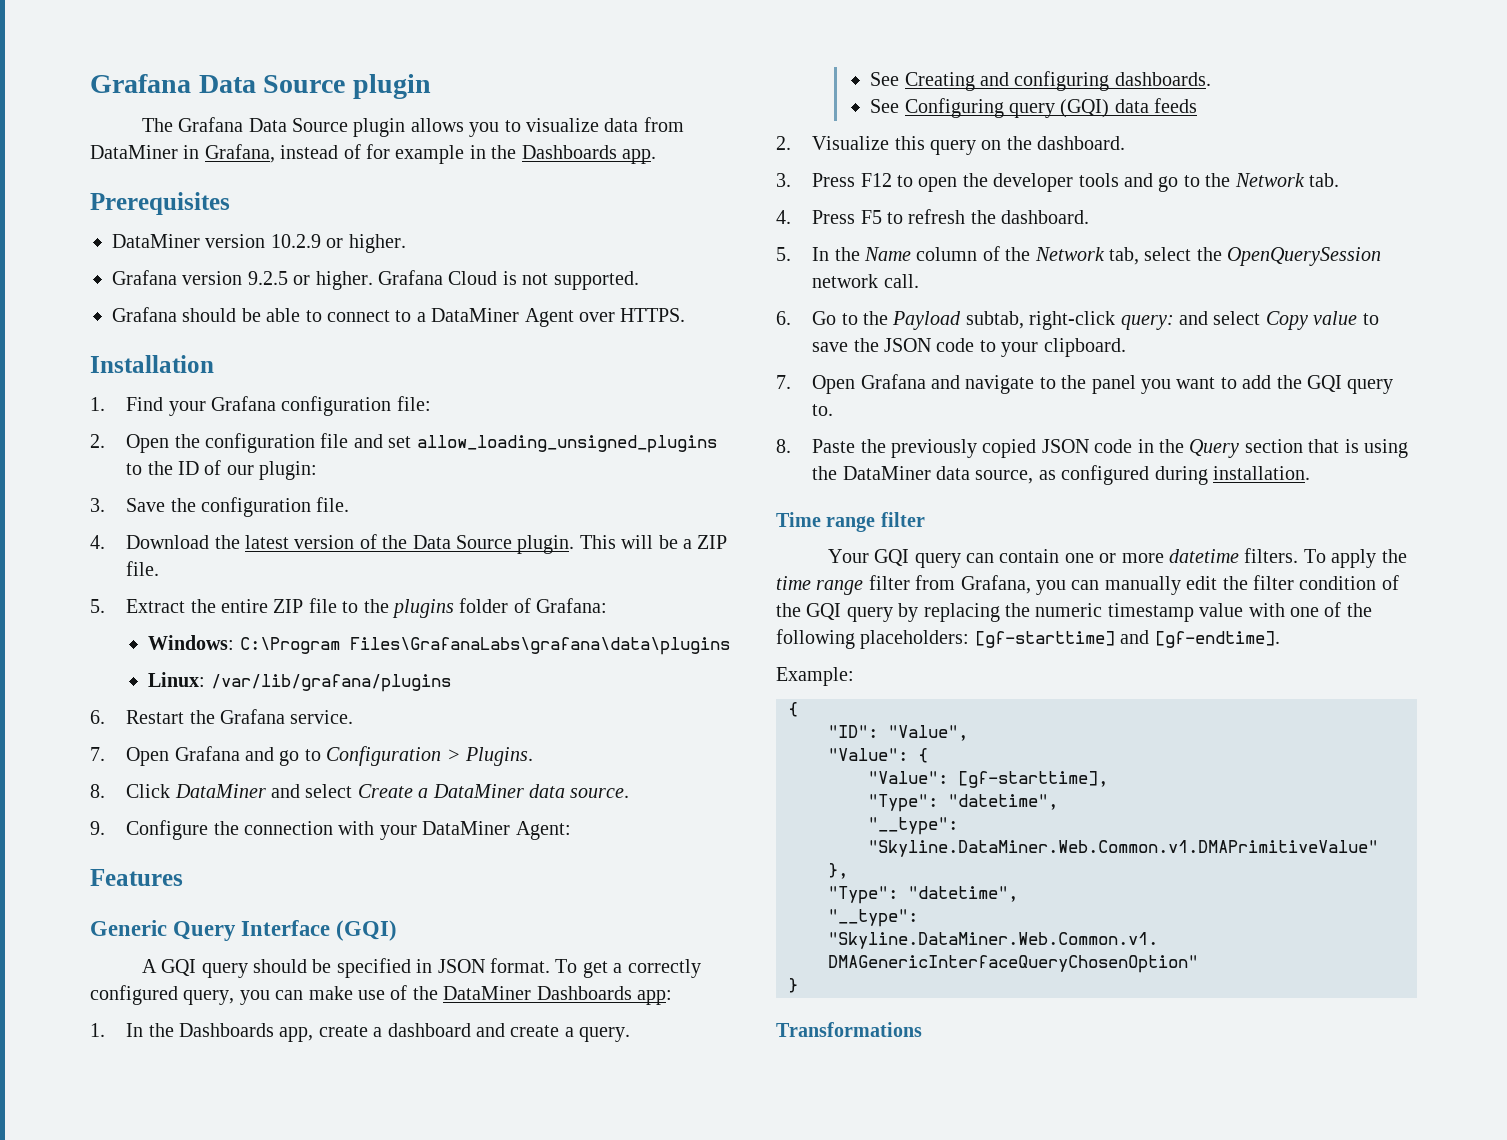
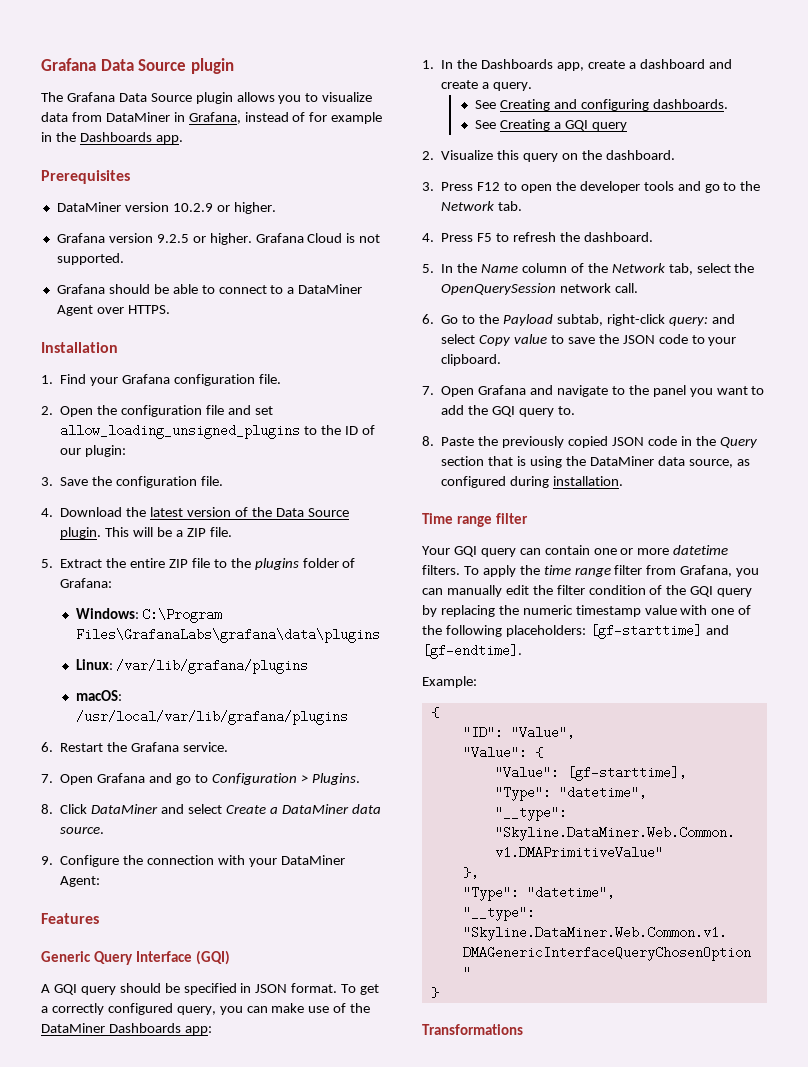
- 1. Find your Grafana configuration file:
+ 1. Find your Grafana configuration file.
+ macOS: /usr/local/var/lib/grafana/plugins
- See Configuring query (GQI) data feeds
+ See Creating a GQI query

